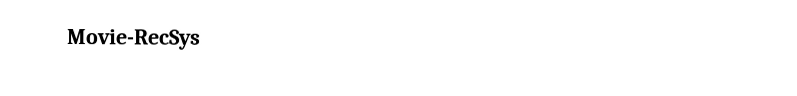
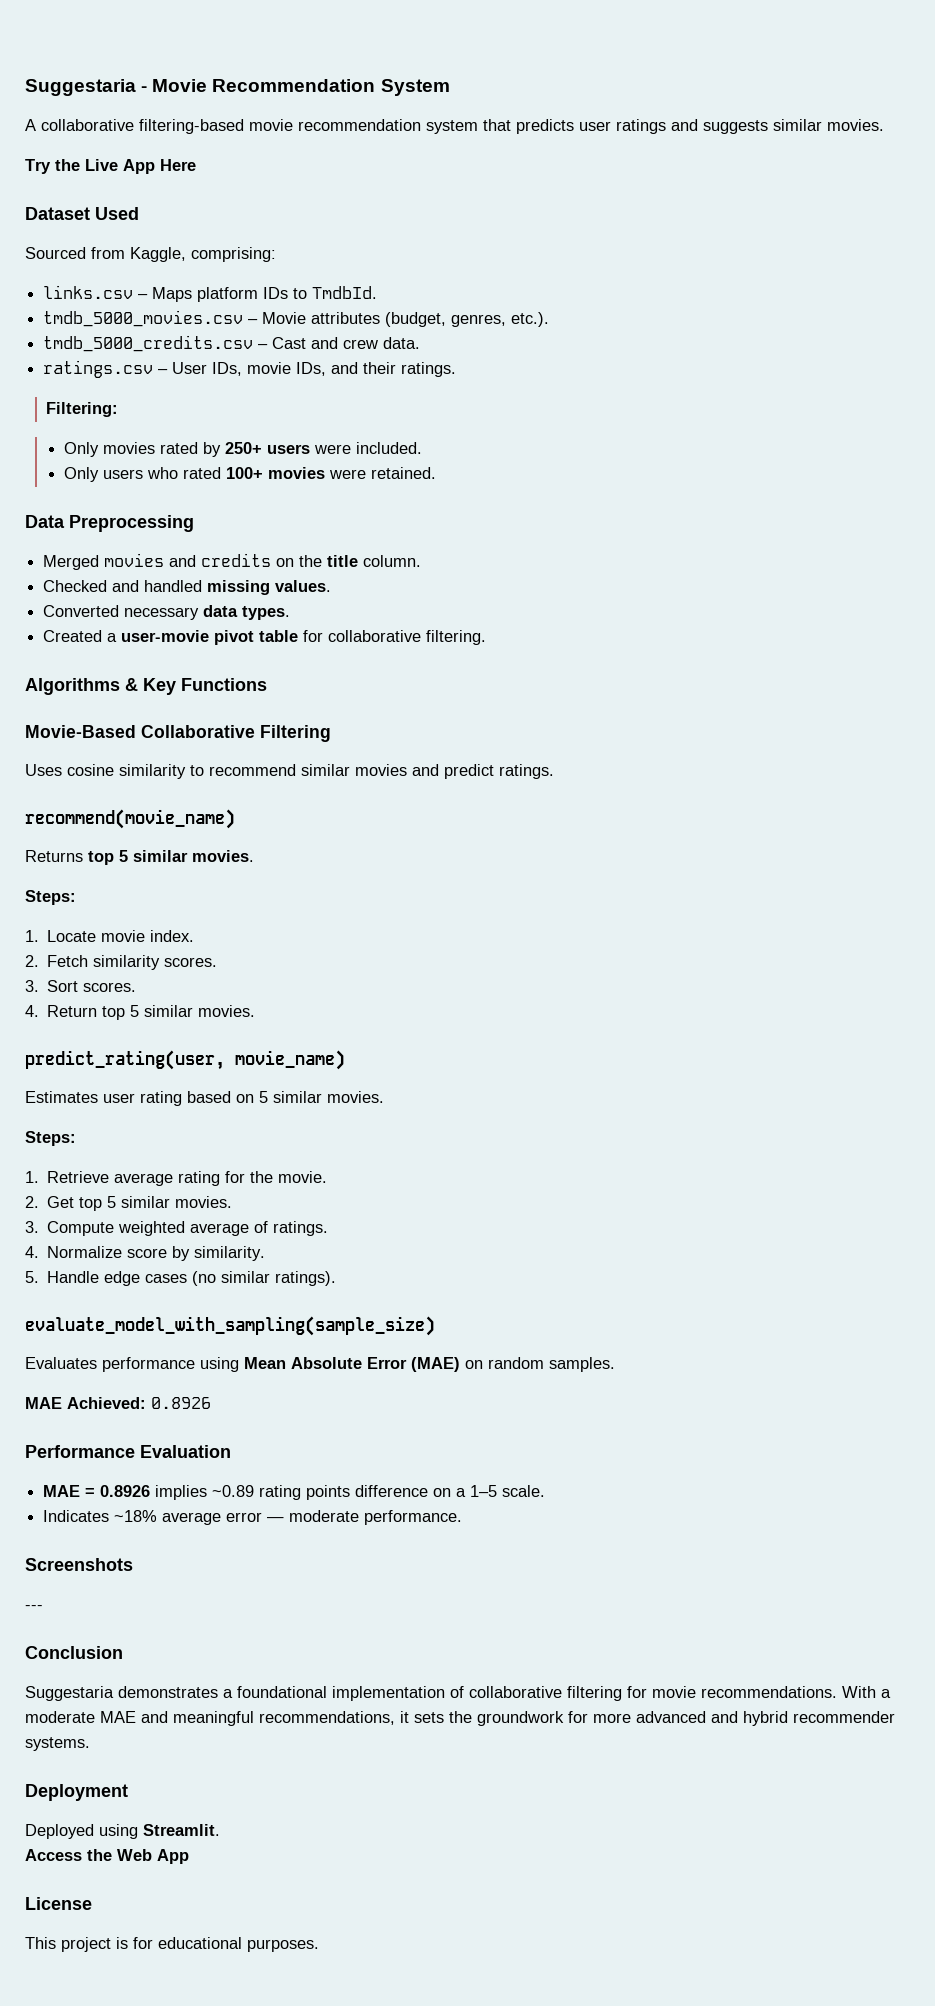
- Movie-RecSys
+ Suggestaria - Movie Recommendation System
+ A collaborative filtering-based movie recommendation system that predicts user ratings and suggests similar movies.
+ Try the Live App Here
+ Dataset Used
+ Sourced from Kaggle, comprising:
+ links.csv – Maps platform IDs to TmdbId.
+ tmdb_5000_movies.csv – Movie attributes (budget, genres, etc.).
+ tmdb_5000_credits.csv – Cast and crew data.
+ ratings.csv – User IDs, movie IDs, and their ratings.
+ Filtering:
+ Only movies rated by 250+ users were included.
+ Only users who rated 100+ movies were retained.
+ Data Preprocessing
+ Merged movies and credits on the title column.
+ Checked and handled missing values.
+ Converted necessary data types.
+ Created a user-movie pivot table for collaborative filtering.
+ Algorithms & Key Functions
+ Movie-Based Collaborative Filtering
+ Uses cosine similarity to recommend similar movies and predict ratings.
+ recommend(movie_name)
+ Returns top 5 similar movies.
+ Steps:
+ 1. Locate movie index.
+ 2. Fetch similarity scores.
+ 3. Sort scores.
+ 4. Return top 5 similar movies.
+ predict_rating(user, movie_name)
+ Estimates user rating based on 5 similar movies.
+ Steps:
+ 1. Retrieve average rating for the movie.
+ 2. Get top 5 similar movies.
+ 3. Compute weighted average of ratings.
+ 4. Normalize score by similarity.
+ 5. Handle edge cases (no similar ratings).
+ evaluate_model_with_sampling(sample_size)
+ Evaluates performance using Mean Absolute Error (MAE) on random samples.
+ MAE Achieved: 0.8926
+ Performance Evaluation
+ MAE = 0.8926 implies ~0.89 rating points difference on a 1–5 scale.
+ Indicates ~18% average error — moderate performance.
+ Screenshots
+ ---
+ Conclusion
+ Suggestaria demonstrates a foundational implementation of collaborative filtering for movie recommendations. With a moderate MAE and meaningful recommendations, it sets the groundwork for more advanced and hybrid recommender systems.
+ Deployment
+ Deployed using Streamlit.
+ Access the Web App
+ License
+ This project is for educational purposes.

